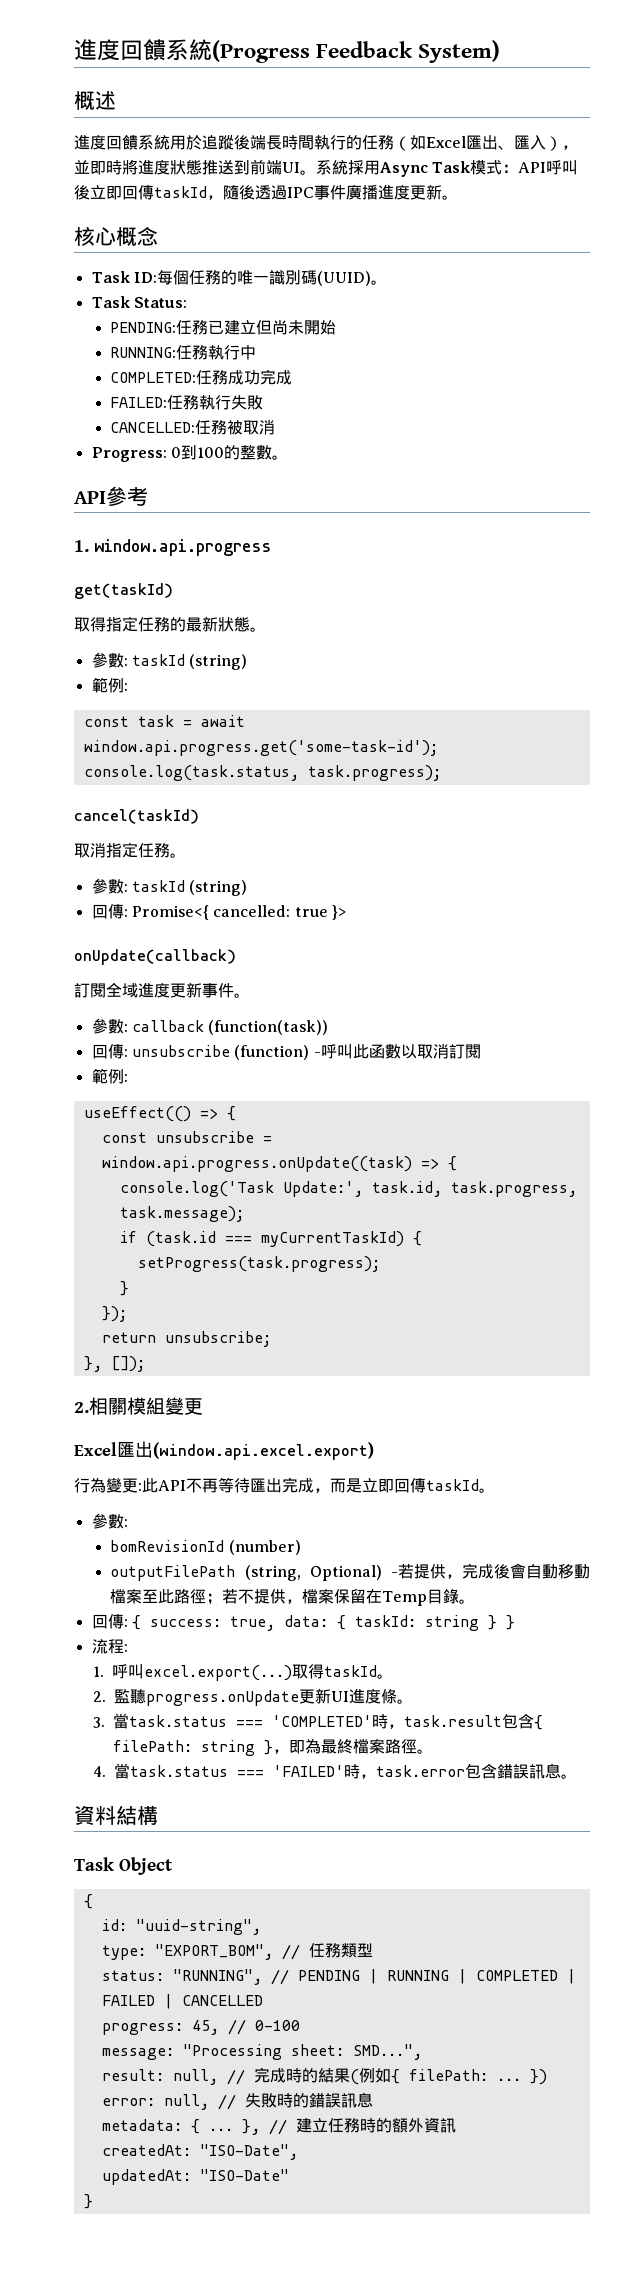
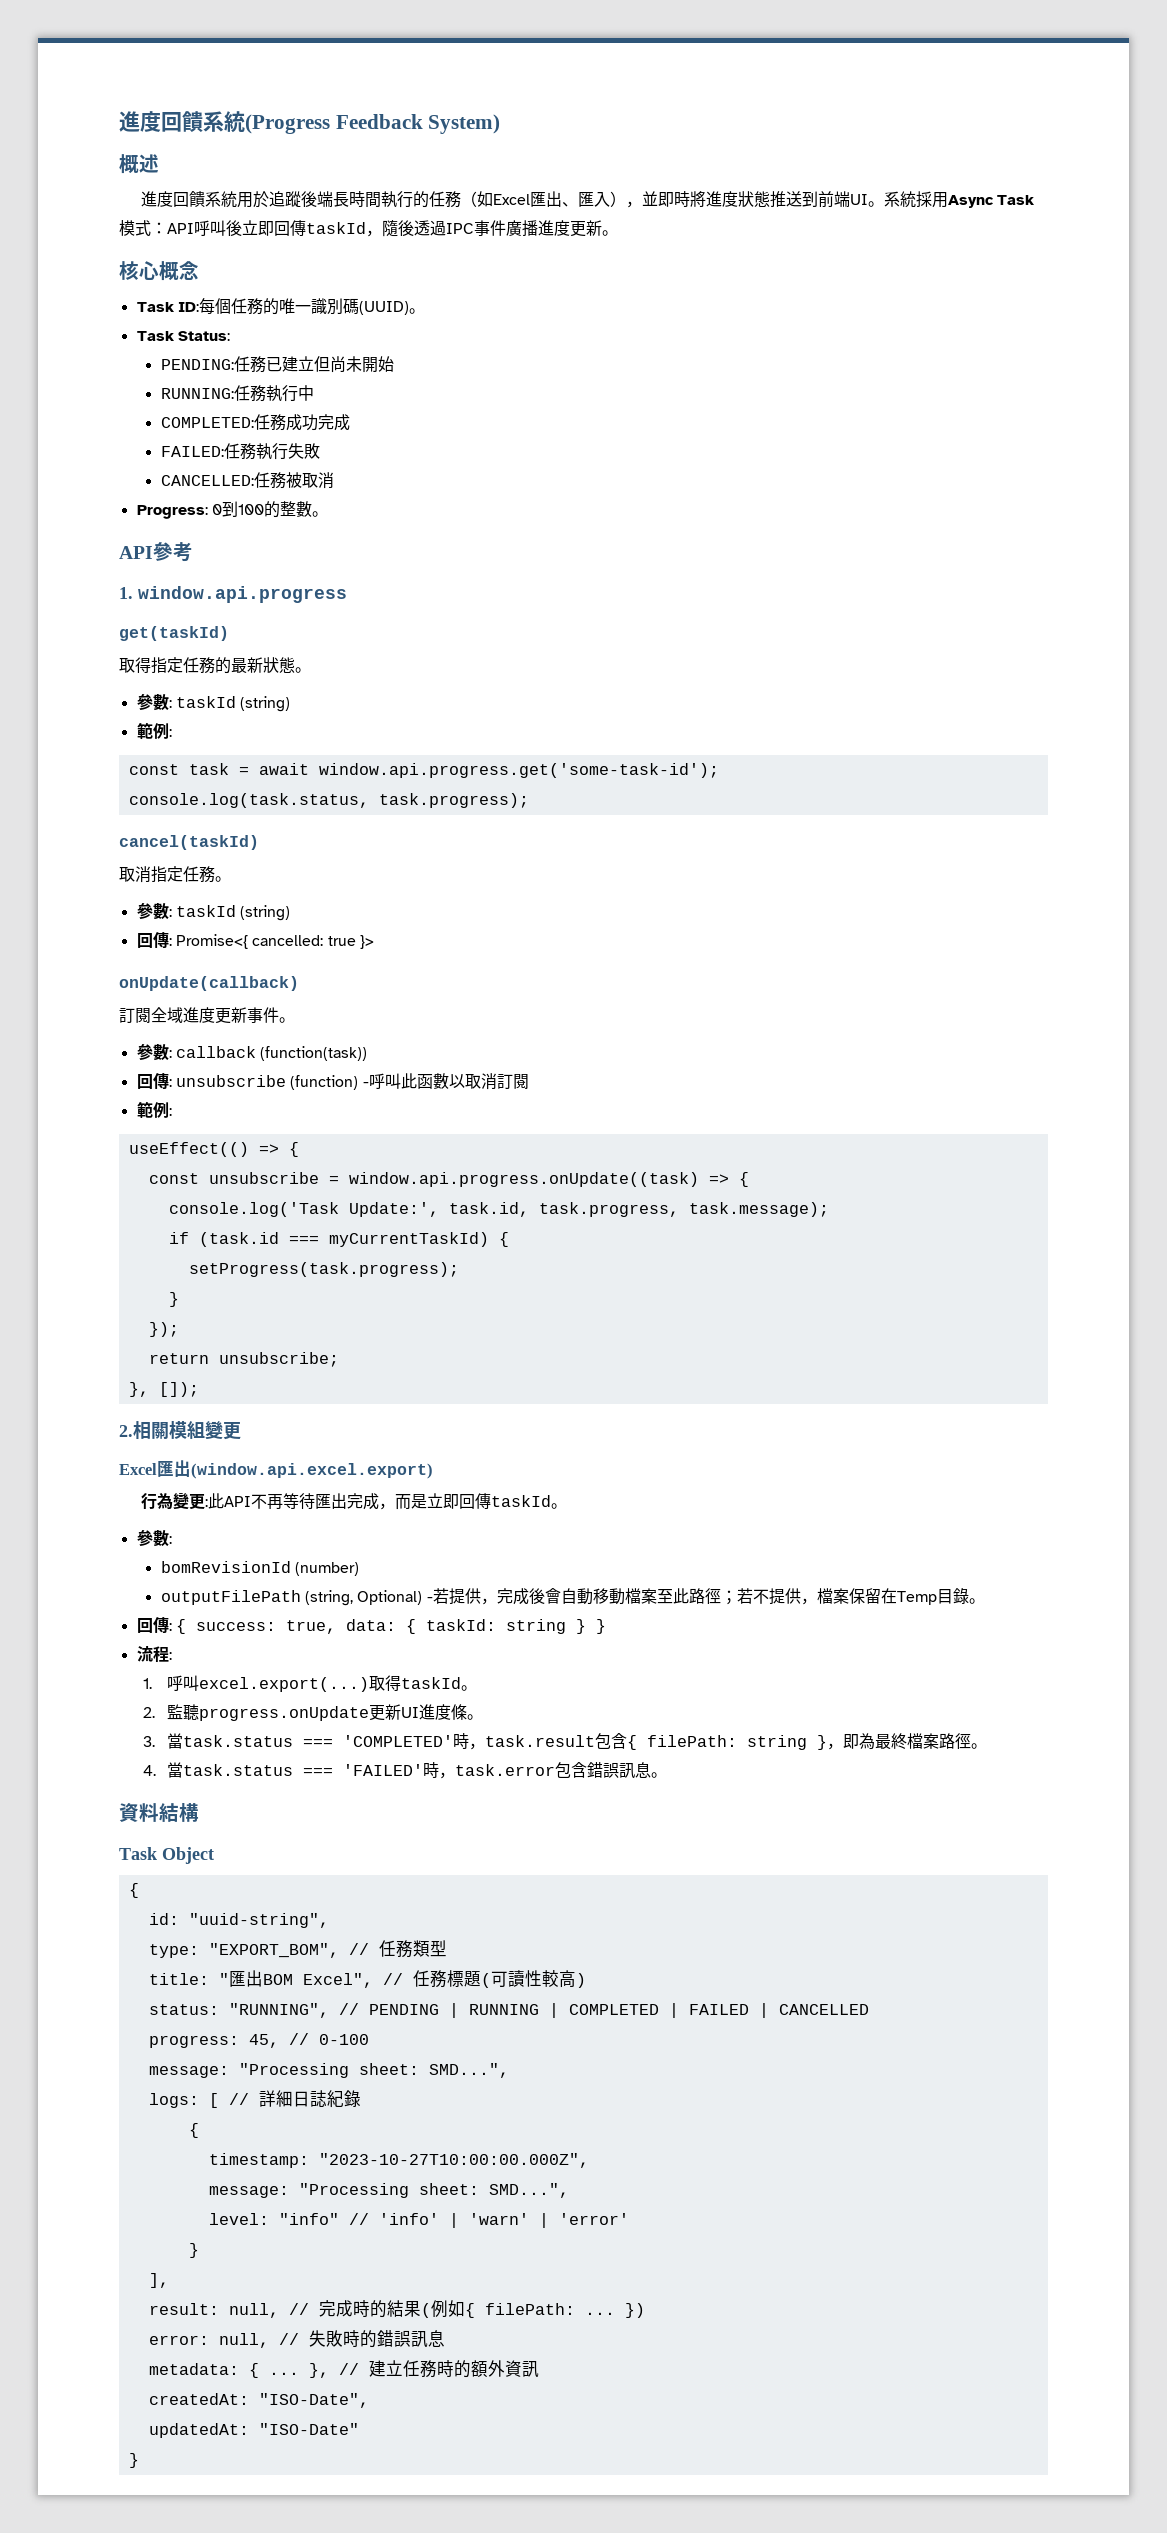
+ title: "匯出BOM Excel", // 任務標題(可讀性較高)
+ logs: [ // 詳細日誌紀錄
+ {
+ timestamp: "2023-10-27T10:00:00.000Z",
+ message: "Processing sheet: SMD...",
+ level: "info" // 'info' | 'warn' | 'error'
+ }
+ ],

